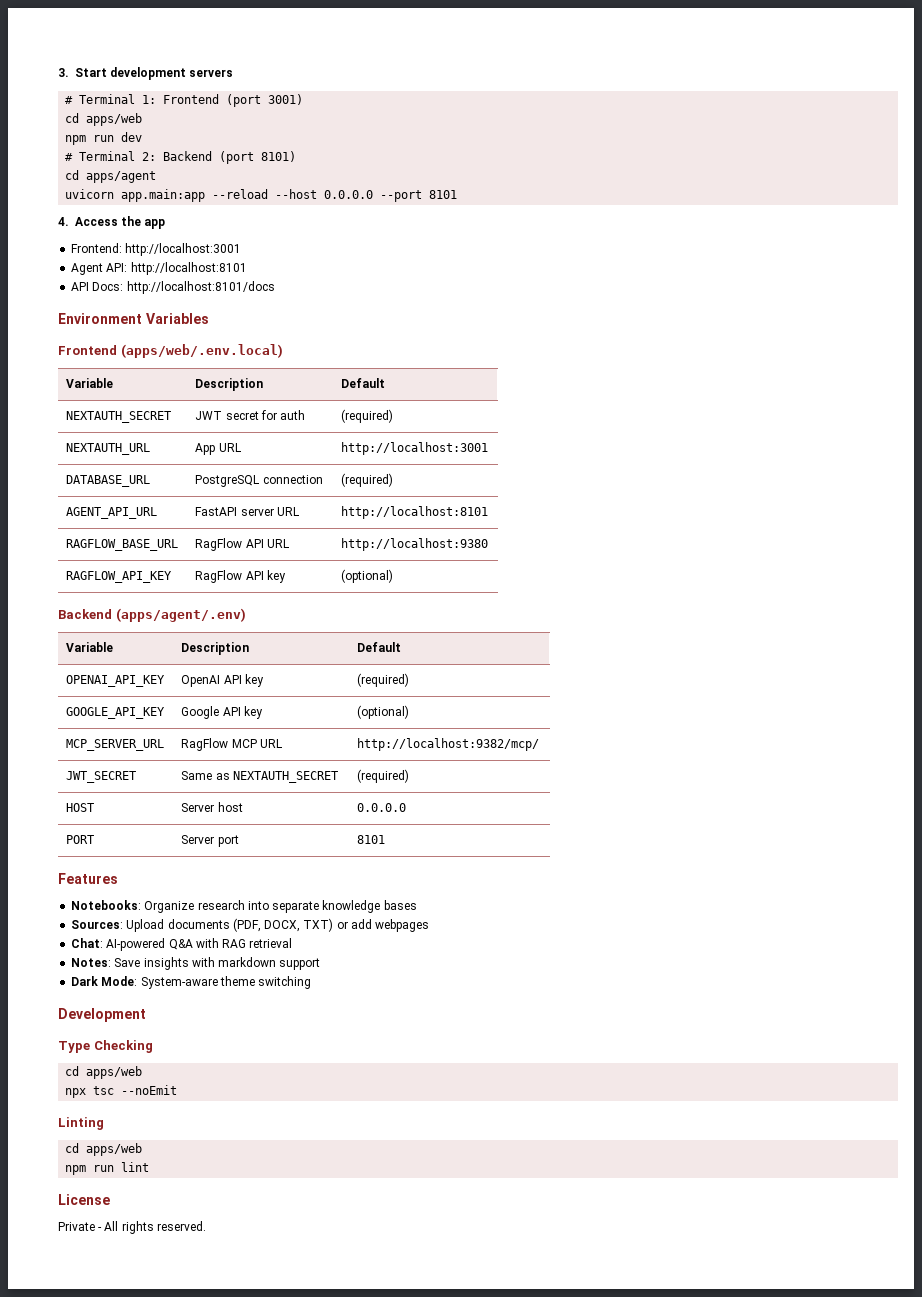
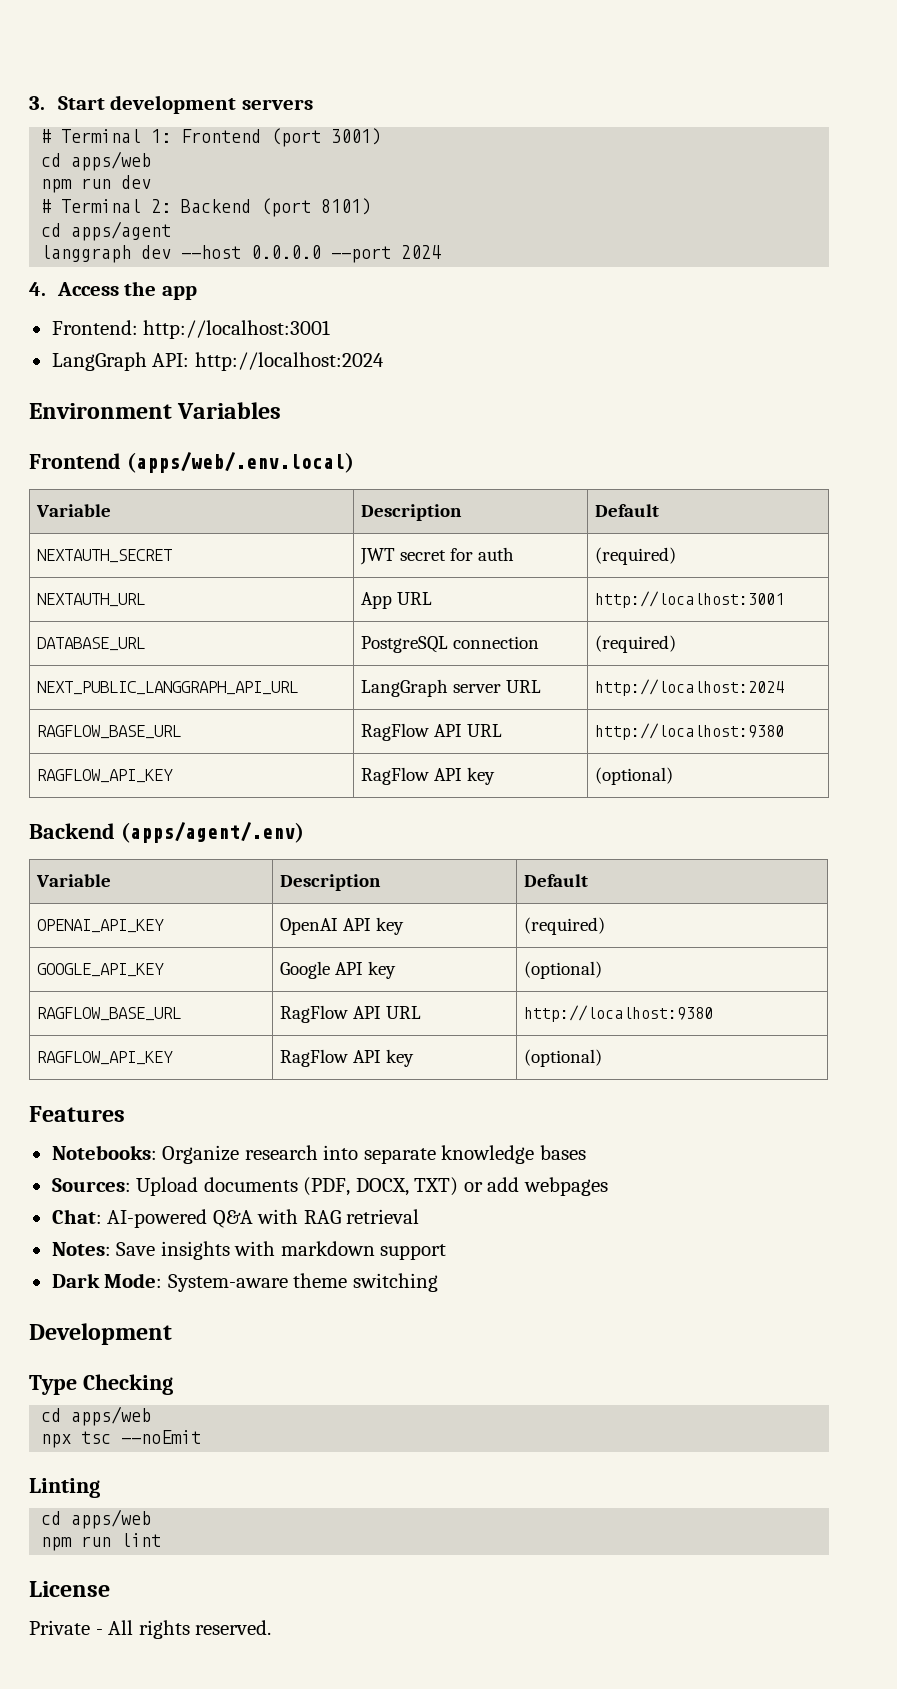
- uvicorn app.main:app --reload --host 0.0.0.0 --port 8101
+ langgraph dev --host 0.0.0.0 --port 2024
- Agent API: http://localhost:8101
- API Docs: http://localhost:8101/docs
+ LangGraph API: http://localhost:2024
- AGENT_API_URL | FastAPI server URL | http://localhost:8101
+ NEXT_PUBLIC_LANGGRAPH_API_URL | LangGraph server URL | http://localhost:2024
  GOOGLE_API_KEY | Google API key | (optional)
- MCP_SERVER_URL | RagFlow MCP URL | http://localhost:9382/mcp/
- JWT_SECRET | Same as NEXTAUTH_SECRET | (required)
- HOST | Server host | 0.0.0.0
- PORT | Server port | 8101
+ RAGFLOW_BASE_URL | RagFlow API URL | http://localhost:9380
+ RAGFLOW_API_KEY | RagFlow API key | (optional)

